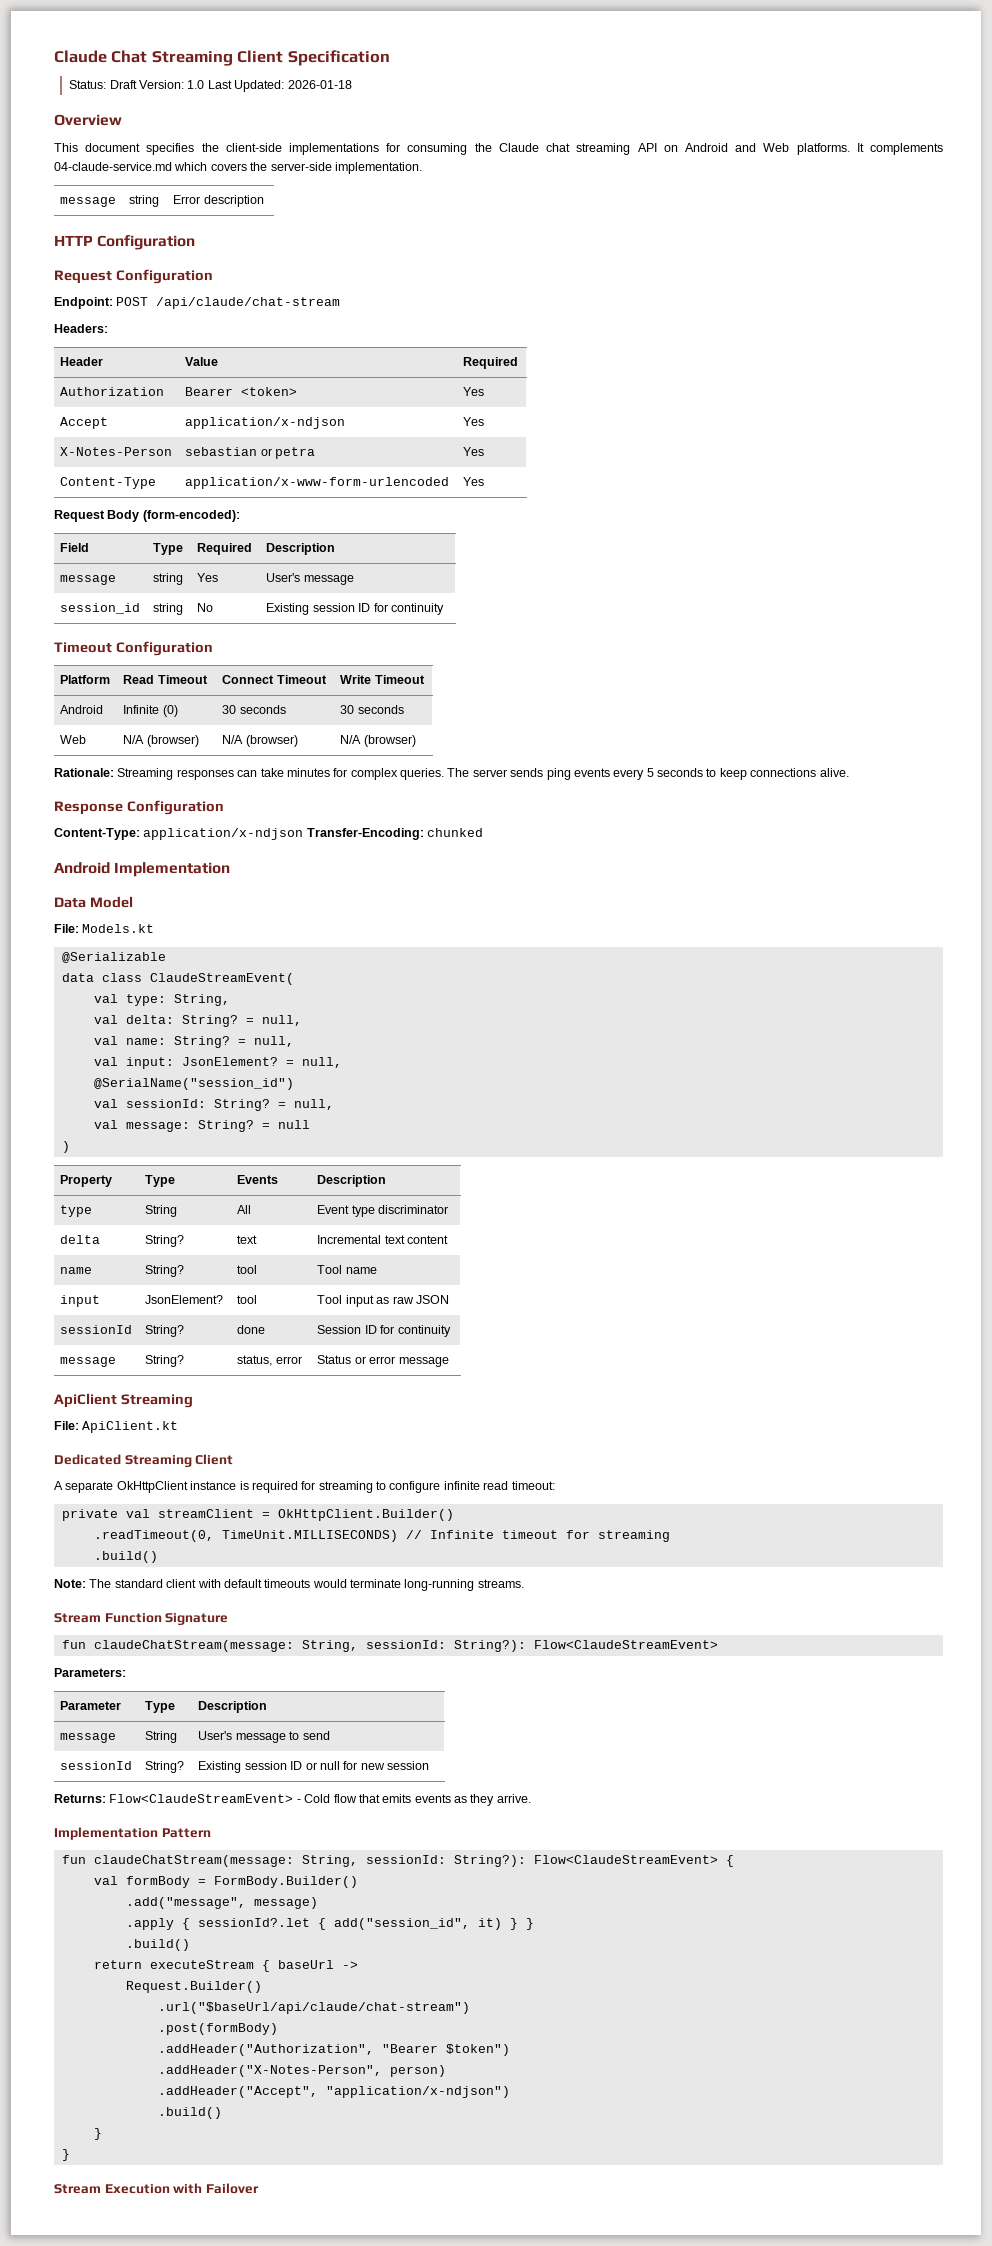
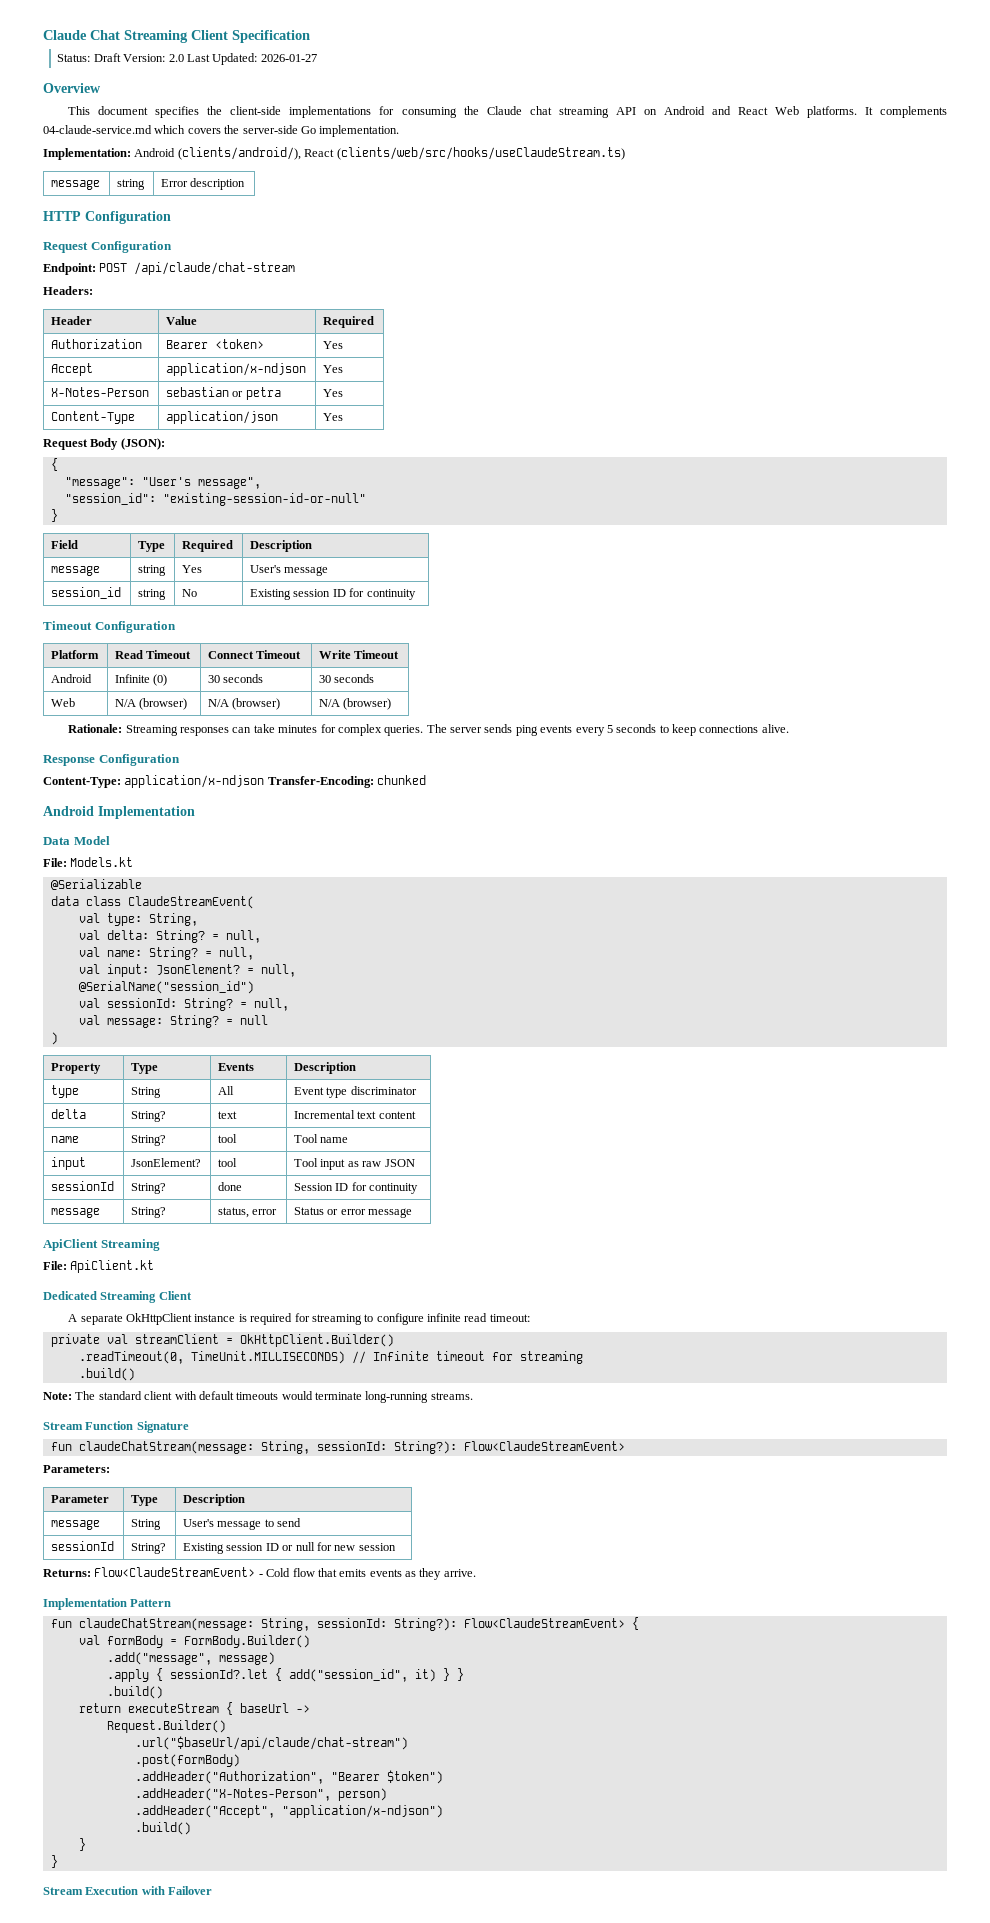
- Status: Draft Version: 1.0 Last Updated: 2026-01-18
+ Status: Draft Version: 2.0 Last Updated: 2026-01-27
- This document specifies the client-side implementations for consuming the Claude chat streaming API on Android and Web platforms.
+ This document specifies the client-side implementations for consuming the Claude chat streaming API on Android and React Web platforms.
- It complements 04-claude-service.md which covers the server-side implementation.
+ It complements 04-claude-service.md which covers the server-side Go implementation.
+ Implementation: Android (clients/android/), React (clients/web/src/hooks/useClaudeStream.ts)
- Content-Type | application/x-www-form-urlencoded | Yes
+ Content-Type | application/json | Yes
- Request Body (form-encoded):
+ Request Body (JSON):
+ {
+ "message": "User's message",
+ "session_id": "existing-session-id-or-null"
+ }

